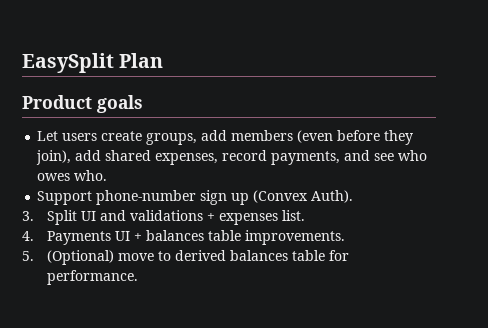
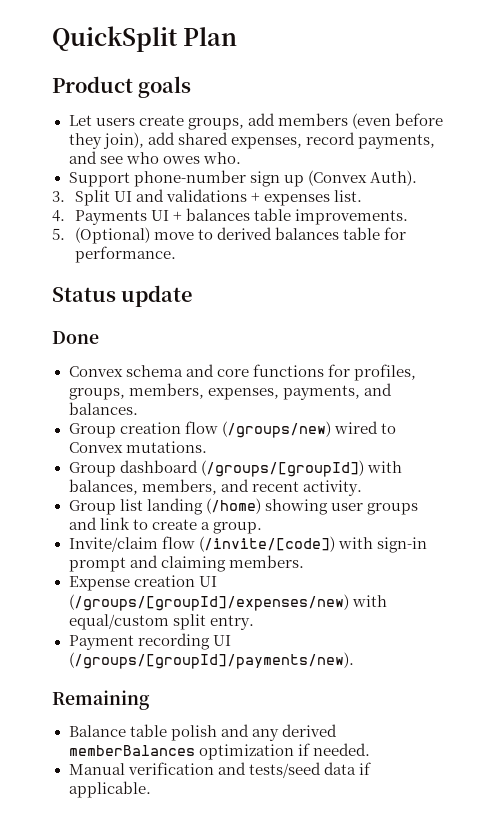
- EasySplit Plan
+ QuickSplit Plan
+ Status update
+ Done
+ Convex schema and core functions for profiles, groups, members, expenses, payments, and balances.
+ Group creation flow (/groups/new) wired to Convex mutations.
+ Group dashboard (/groups/[groupId]) with balances, members, and recent activity.
+ Group list landing (/home) showing user groups and link to create a group.
+ Invite/claim flow (/invite/[code]) with sign-in prompt and claiming members.
+ Expense creation UI (/groups/[groupId]/expenses/new) with equal/custom split entry.
+ Payment recording UI (/groups/[groupId]/payments/new).
+ Remaining
+ Balance table polish and any derived memberBalances optimization if needed.
+ Manual verification and tests/seed data if applicable.

